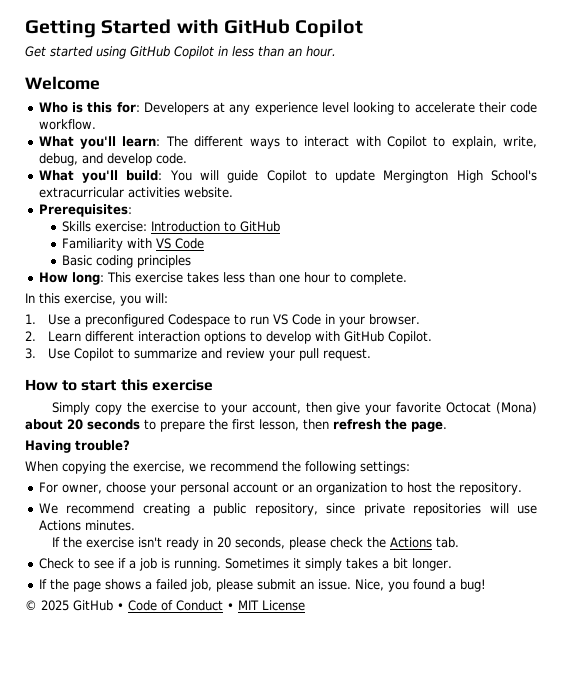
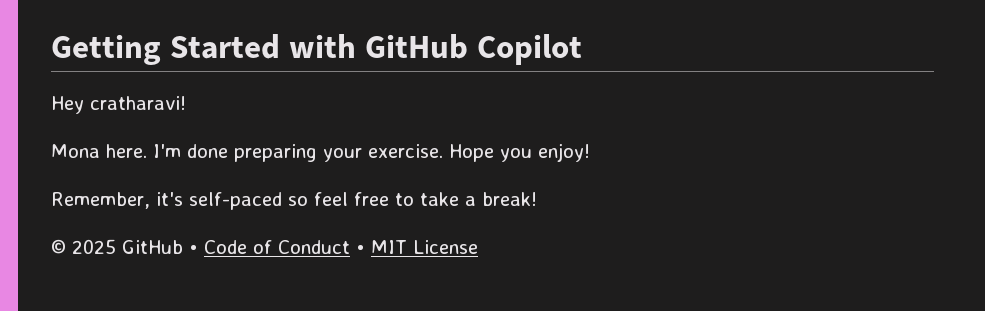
- Get started using GitHub Copilot in less than an hour.
- Welcome
- Who is this for: Developers at any experience level looking to accelerate their code workflow.
- What you'll learn: The different ways to interact with Copilot to explain, write, debug, and develop code.
- What you'll build: You will guide Copilot to update Mergington High School's extracurricular activities website.
- Prerequisites:
- Skills exercise: Introduction to GitHub
- Familiarity with VS Code
- Basic coding principles
- How long: This exercise takes less than one hour to complete.
- In this exercise, you will:
- 1. Use a preconfigured Codespace to run VS Code in your browser.
- 2. Learn different interaction options to develop with GitHub Copilot.
- 3. Use Copilot to summarize and review your pull request.
- How to start this exercise
- Simply copy the exercise to your account, then give your favorite Octocat (Mona) about 20 seconds to prepare the first lesson, then refresh the page.
- Having trouble?
- When copying the exercise, we recommend the following settings:
- For owner, choose your personal account or an organization to host the repository.
- We recommend creating a public repository, since private repositories will use Actions minutes.
- If the exercise isn't ready in 20 seconds, please check the Actions tab.
- Check to see if a job is running. Sometimes it simply takes a bit longer.
- If the page shows a failed job, please submit an issue. Nice, you found a bug!
+ Hey cratharavi!
+ Mona here. I'm done preparing your exercise. Hope you enjoy!
+ Remember, it's self-paced so feel free to take a break!

